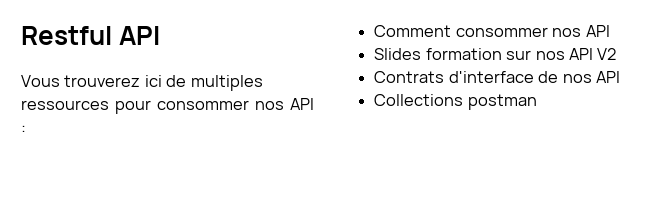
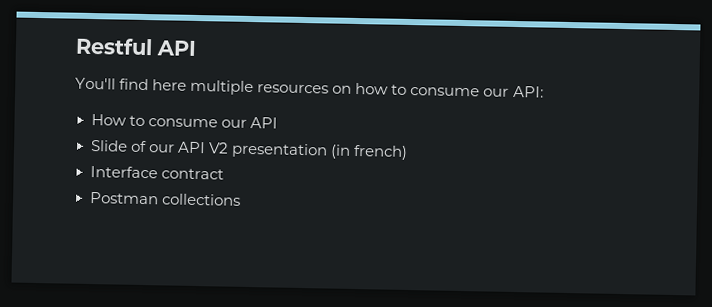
- Vous trouverez ici de multiples ressources pour consommer nos API :
- Comment consommer nos API
- Slides formation sur nos API V2
- Contrats d'interface de nos API
- Collections postman
+ You'll find here multiple resources on how to consume our API:
+ How to consume our API
+ Slide of our API V2 presentation (in french)
+ Interface contract
+ Postman collections

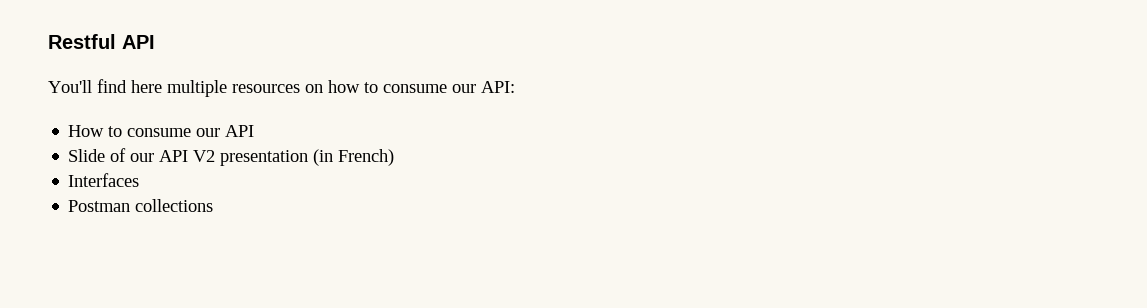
- Slide of our API V2 presentation (in french)
- Interface contract
+ Slide of our API V2 presentation (in French)
+ Interfaces

